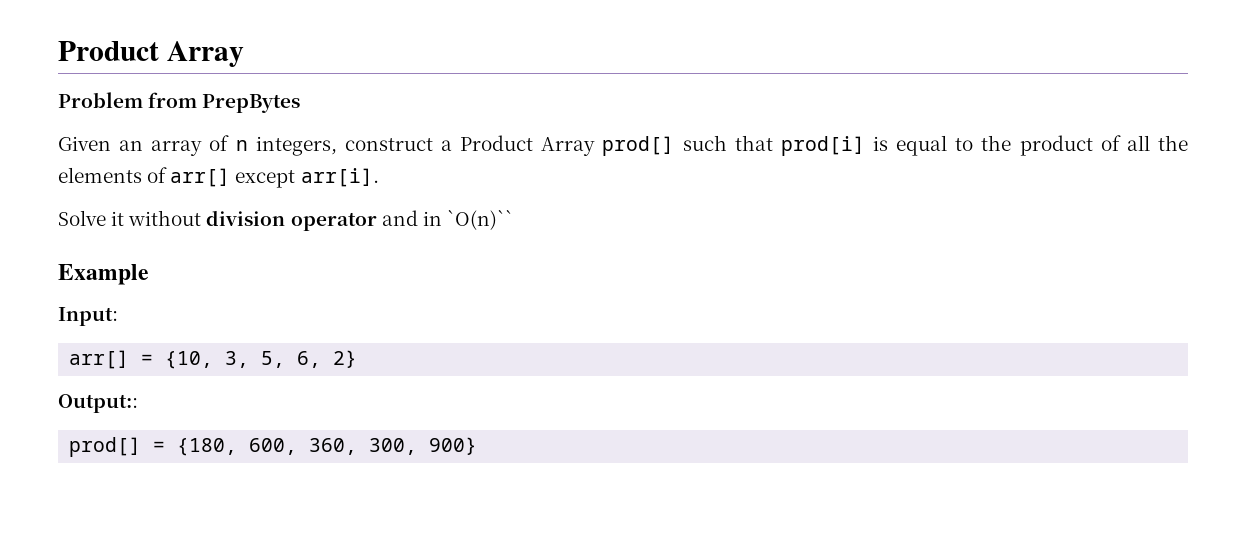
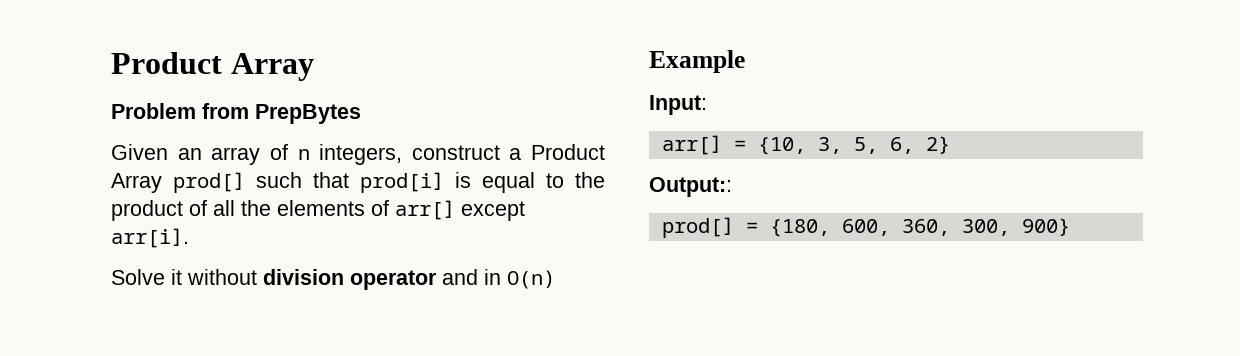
- Solve it without division operator and in `O(n)``
+ Solve it without division operator and in O(n)

